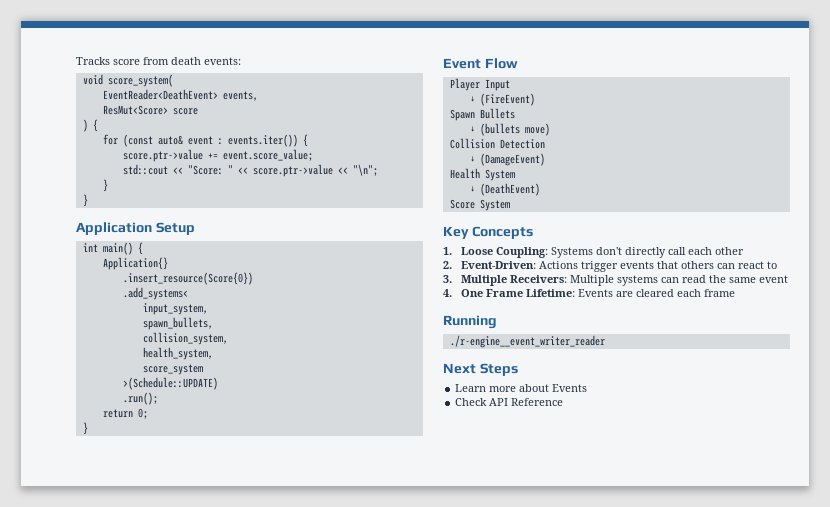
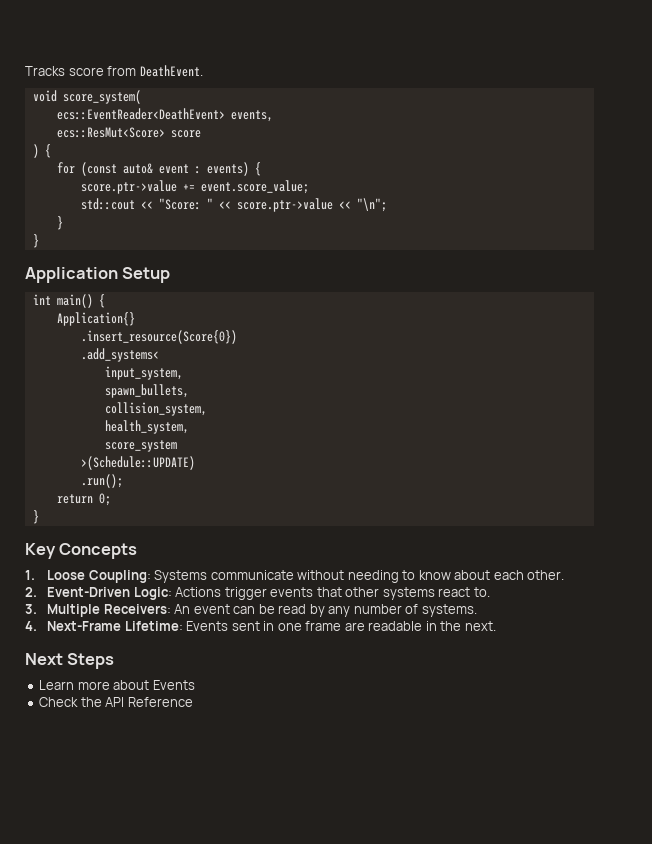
- Tracks score from death events:
+ Tracks score from DeathEvent.
- EventReader<DeathEvent> events,
+ ecs::EventReader<DeathEvent> events,
- ResMut<Score> score
+ ecs::ResMut<Score> score
- for (const auto& event : events.iter()) {
+ for (const auto& event : events) {
- Event Flow
- Player Input
- ↓ (FireEvent)
- Spawn Bullets
- ↓ (bullets move)
- Collision Detection
- ↓ (DamageEvent)
- Health System
- ↓ (DeathEvent)
- Score System
- 1. Loose Coupling: Systems don't directly call each other
+ 1. Loose Coupling: Systems communicate without needing to know about each other.
- 2. Event-Driven: Actions trigger events that others can react to
+ 2. Event-Driven Logic: Actions trigger events that other systems react to.
- 3. Multiple Receivers: Multiple systems can read the same event
- 4. One Frame Lifetime: Events are cleared each frame
- Running
- ./r-engine__event_writer_reader
+ 3. Multiple Receivers: An event can be read by any number of systems.
+ 4. Next-Frame Lifetime: Events sent in one frame are readable in the next.
- Check API Reference
+ Check the API Reference

